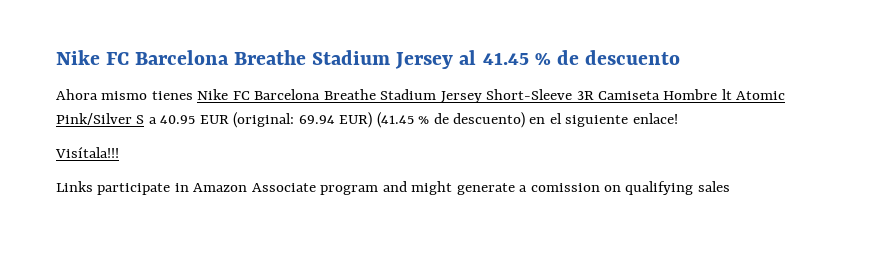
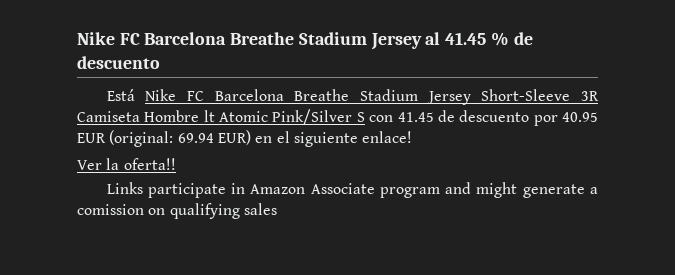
- Ahora mismo tienes Nike FC Barcelona Breathe Stadium Jersey Short-Sleeve 3R Camiseta Hombre lt Atomic Pink/Silver S a 40.95 EUR (original: 69.94 EUR) (41.45 % de descuento) en el siguiente enlace!
+ Está Nike FC Barcelona Breathe Stadium Jersey Short-Sleeve 3R Camiseta Hombre lt Atomic Pink/Silver S con 41.45 de descuento por 40.95 EUR (original: 69.94 EUR) en el siguiente enlace!
- Visítala!!!
+ Ver la oferta!!

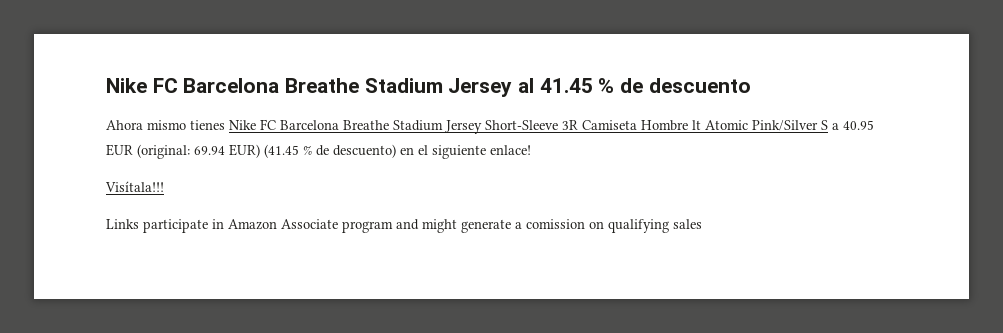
- Está Nike FC Barcelona Breathe Stadium Jersey Short-Sleeve 3R Camiseta Hombre lt Atomic Pink/Silver S con 41.45 de descuento por 40.95 EUR (original: 69.94 EUR) en el siguiente enlace!
+ Ahora mismo tienes Nike FC Barcelona Breathe Stadium Jersey Short-Sleeve 3R Camiseta Hombre lt Atomic Pink/Silver S a 40.95 EUR (original: 69.94 EUR) (41.45 % de descuento) en el siguiente enlace!
- Ver la oferta!!
+ Visítala!!!

